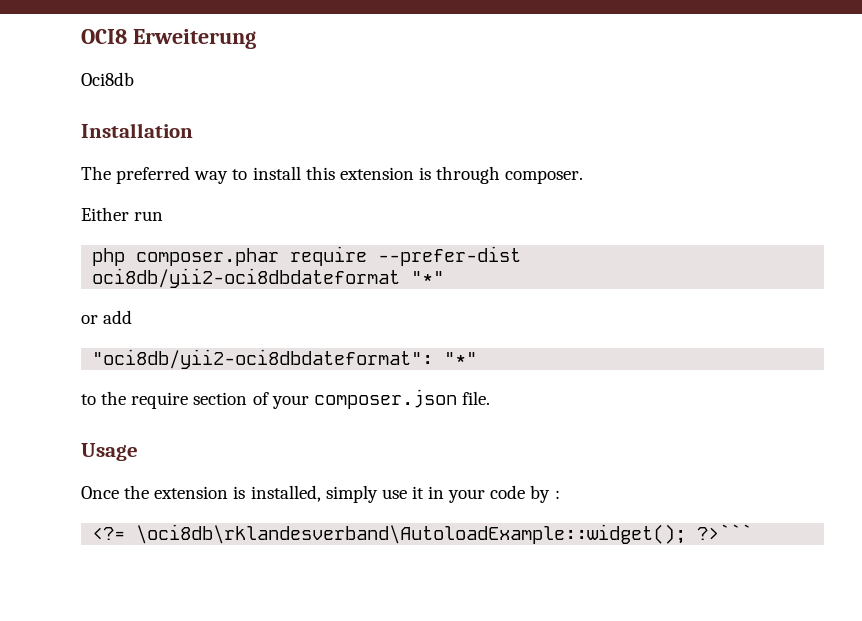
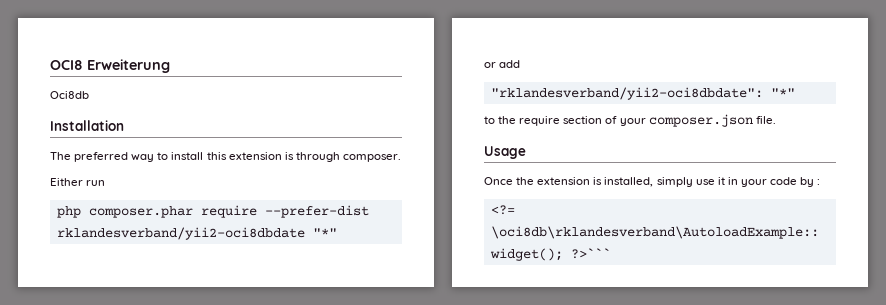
- php composer.phar require --prefer-dist oci8db/yii2-oci8dbdateformat "*"
+ php composer.phar require --prefer-dist rklandesverband/yii2-oci8dbdate "*"
- "oci8db/yii2-oci8dbdateformat": "*"
+ "rklandesverband/yii2-oci8dbdate": "*"

